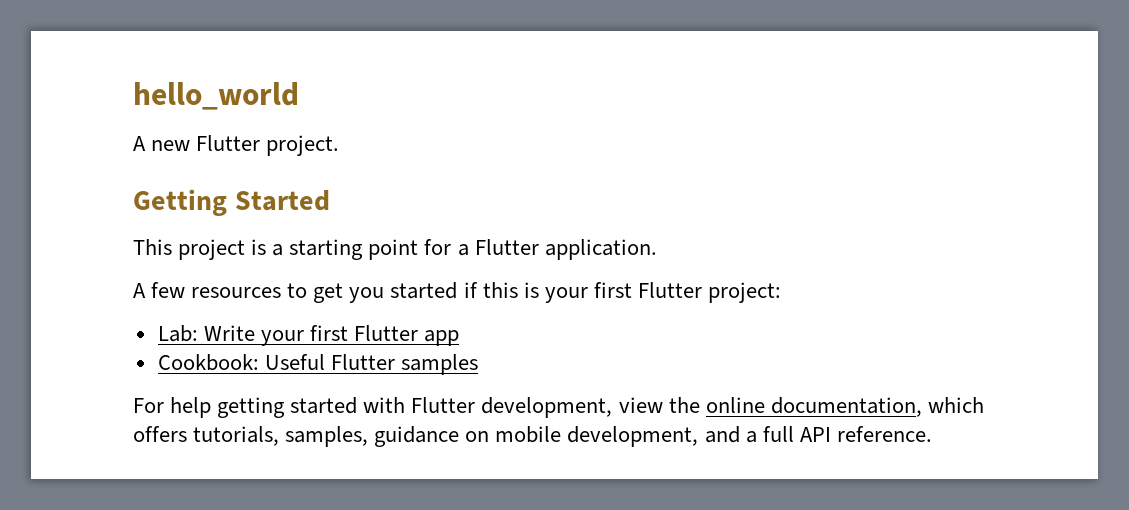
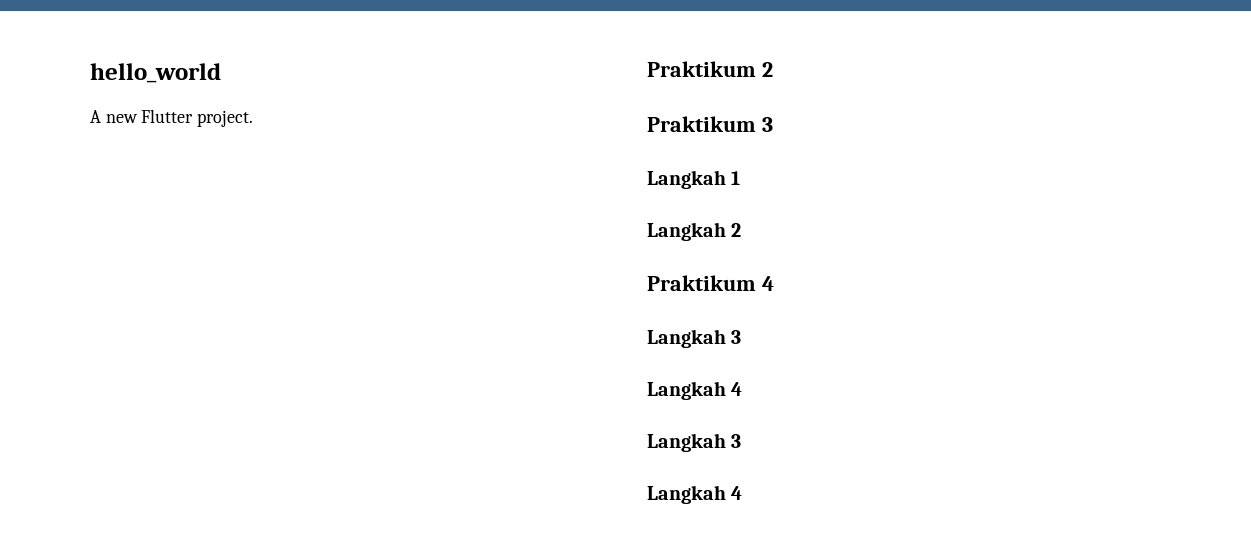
- Getting Started
- This project is a starting point for a Flutter application.
- A few resources to get you started if this is your first Flutter project:
- Lab: Write your first Flutter app
- Cookbook: Useful Flutter samples
- For help getting started with Flutter development, view the online documentation, which offers tutorials, samples, guidance on mobile development, and a full API reference.
+ Praktikum 2
+ Praktikum 3
+ Langkah 1
+ Langkah 2
+ Praktikum 4
+ Langkah 3
+ Langkah 4
+ Langkah 3
+ Langkah 4

